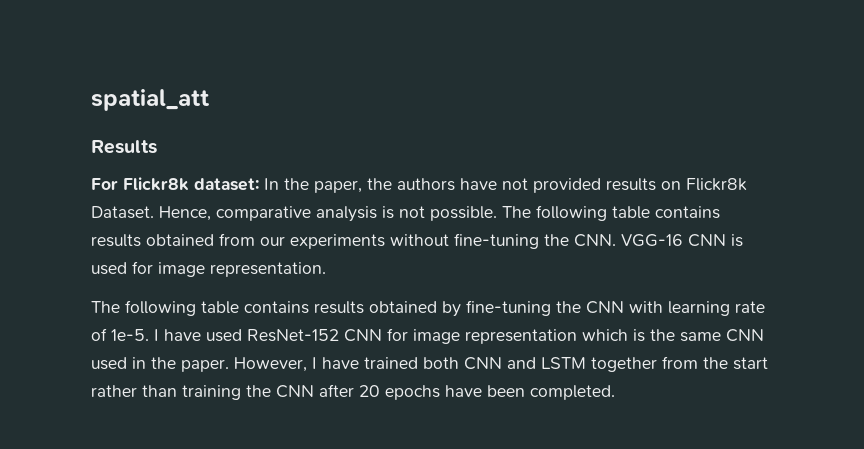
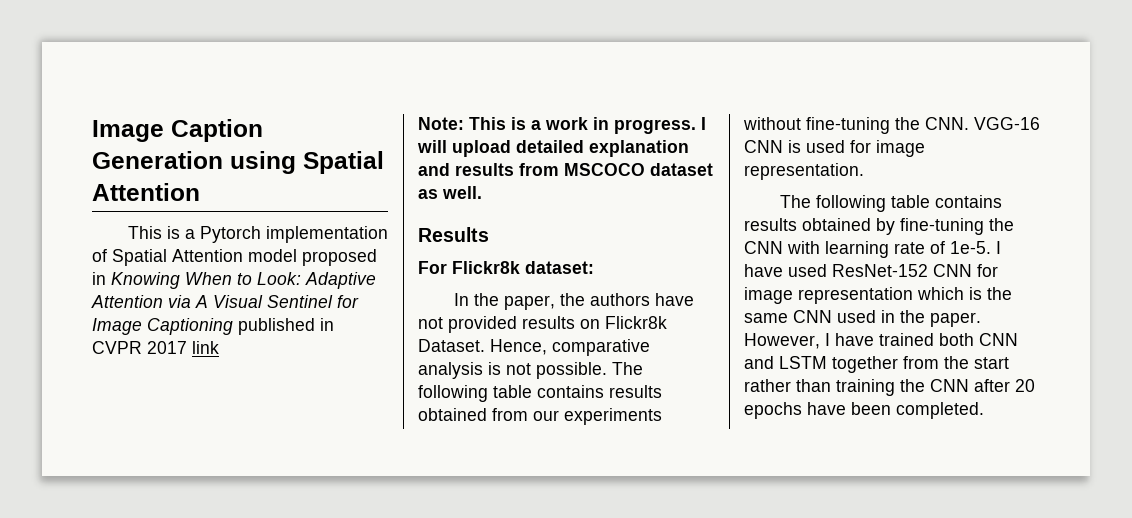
- spatial_att
+ Image Caption Generation using Spatial Attention
+ This is a Pytorch implementation of Spatial Attention model proposed in Knowing When to Look: Adaptive Attention via A Visual Sentinel for Image Captioning published in CVPR 2017 link
+ Note: This is a work in progress. I will upload detailed explanation and results from MSCOCO dataset as well.
- For Flickr8k dataset: In the paper, the authors have not provided results on Flickr8k Dataset.
+ For Flickr8k dataset:
+ In the paper, the authors have not provided results on Flickr8k Dataset.

